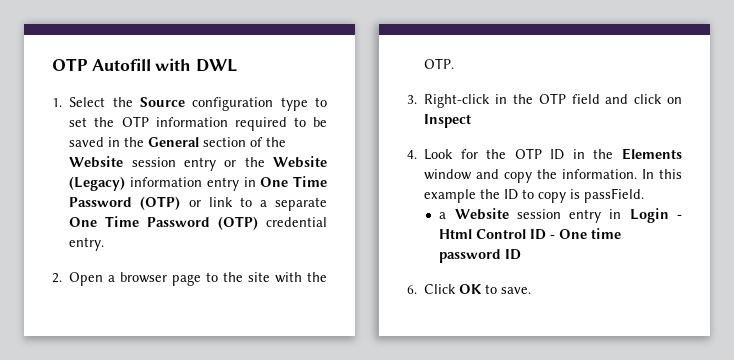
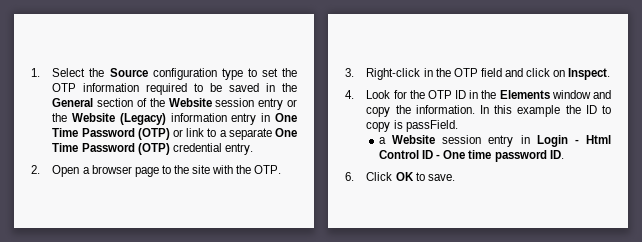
- OTP Autofill with DWL
- 3. Right-click in the OTP field and click on Inspect
+ 3. Right-click in the OTP field and click on Inspect.
- a Website session entry in Login - Html Control ID - One time password ID
+ a Website session entry in Login - Html Control ID - One time password ID.

